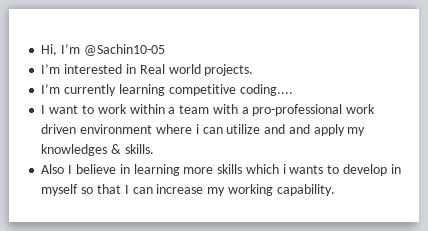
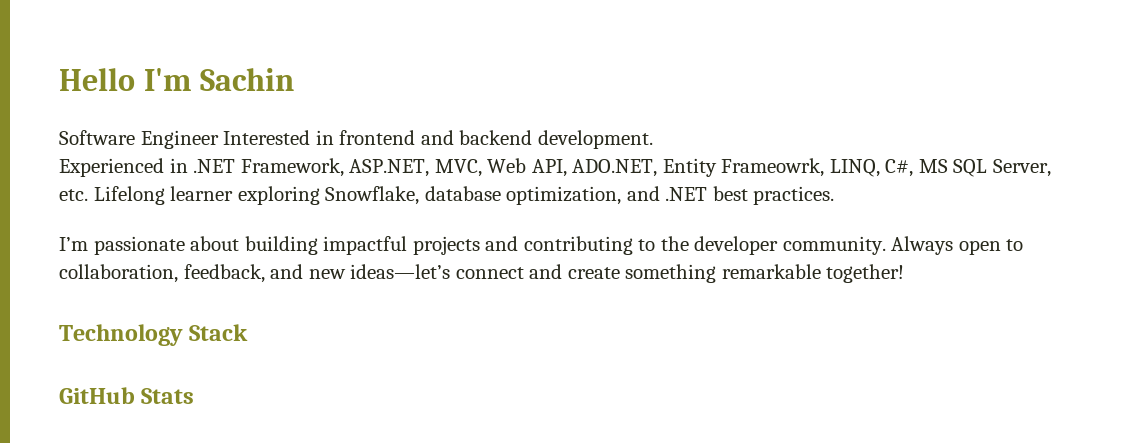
- Hi, I’m @Sachin10-05
- I’m interested in Real world projects.
- I’m currently learning competitive coding....
- I want to work within a team with a pro-professional work driven environment where i can utilize and and apply my knowledges & skills.
- Also I believe in learning more skills which i wants to develop in myself so that I can increase my working capability.
+ Hello I'm Sachin
+ Software Engineer Interested in frontend and backend development.
+ Experienced in .NET Framework, ASP.NET, MVC, Web API, ADO.NET, Entity Frameowrk, LINQ, C#, MS SQL Server, etc. Lifelong learner exploring Snowflake, database optimization, and .NET best practices.
+ I’m passionate about building impactful projects and contributing to the developer community. Always open to collaboration, feedback, and new ideas—let’s connect and create something remarkable together!
+ Technology Stack
+ GitHub Stats

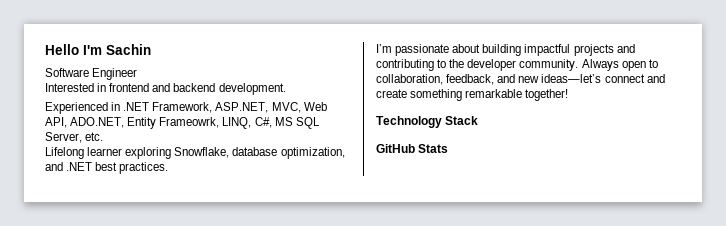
- Software Engineer Interested in frontend and backend development.
+ Software Engineer
+ Interested in frontend and backend development.
- Experienced in .NET Framework, ASP.NET, MVC, Web API, ADO.NET, Entity Frameowrk, LINQ, C#, MS SQL Server, etc. Lifelong learner exploring Snowflake, database optimization, and .NET best practices.
+ Experienced in .NET Framework, ASP.NET, MVC, Web API, ADO.NET, Entity Frameowrk, LINQ, C#, MS SQL Server, etc.
+ Lifelong learner exploring Snowflake, database optimization, and .NET best practices.

